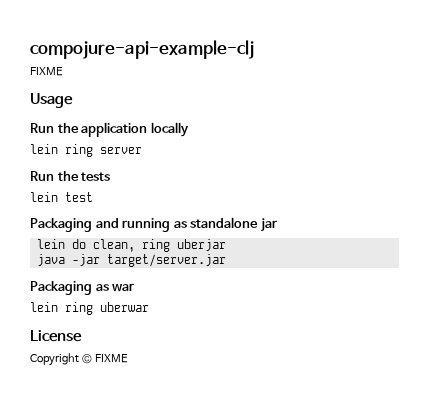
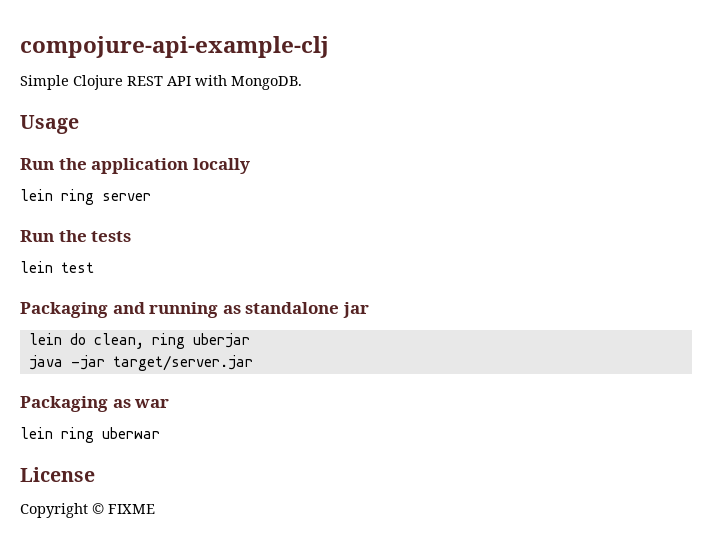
  compojure-api-example-clj
- FIXME
+ Simple Clojure REST API with MongoDB.

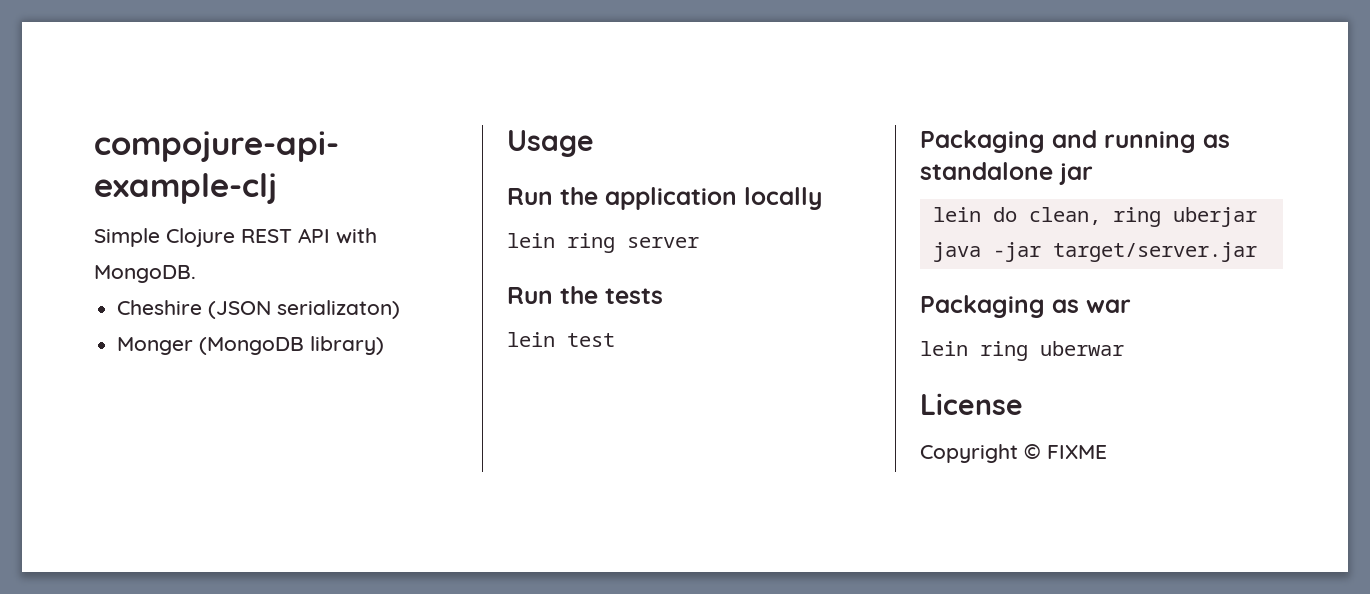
+ Cheshire (JSON serializaton)
+ Monger (MongoDB library)

